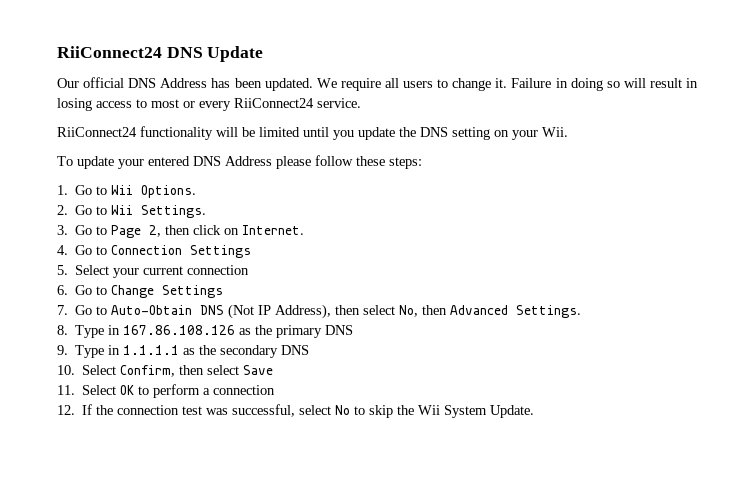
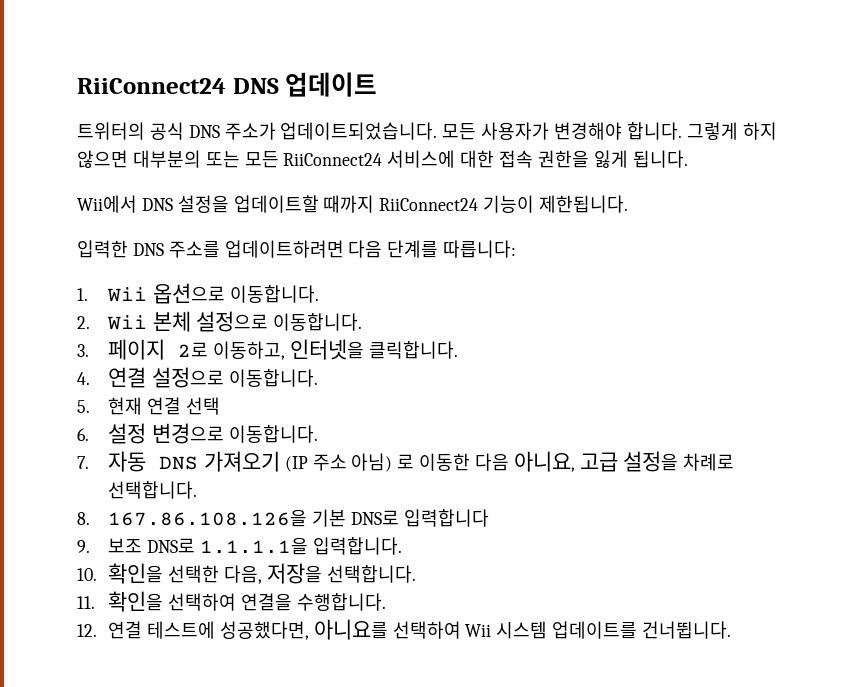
- RiiConnect24 DNS Update
- Our official DNS Address has been updated. We require all users to change it. Failure in doing so will result in losing access to most or every RiiConnect24 service.
- RiiConnect24 functionality will be limited until you update the DNS setting on your Wii.
- To update your entered DNS Address please follow these steps:
- 1. Go to Wii Options.
- 2. Go to Wii Settings.
- 3. Go to Page 2, then click on Internet.
- 4. Go to Connection Settings
- 5. Select your current connection
- 6. Go to Change Settings
- 7. Go to Auto-Obtain DNS (Not IP Address), then select No, then Advanced Settings.
- 8. Type in 167.86.108.126 as the primary DNS
- 9. Type in 1.1.1.1 as the secondary DNS
- 10. Select Confirm, then select Save
- 11. Select OK to perform a connection
- 12. If the connection test was successful, select No to skip the Wii System Update.
+ RiiConnect24 DNS 업데이트
+ 트위터의 공식 DNS 주소가 업데이트되었습니다. 모든 사용자가 변경해야 합니다. 그렇게 하지 않으면 대부분의 또는 모든 RiiConnect24 서비스에 대한 접속 권한을 잃게 됩니다.
+ Wii에서 DNS 설정을 업데이트할 때까지 RiiConnect24 기능이 제한됩니다.
+ 입력한 DNS 주소를 업데이트하려면 다음 단계를 따릅니다:
+ 1. Wii 옵션으로 이동합니다.
+ 2. Wii 본체 설정으로 이동합니다.
+ 3. 페이지 2로 이동하고, 인터넷을 클릭합니다.
+ 4. 연결 설정으로 이동합니다.
+ 5. 현재 연결 선택
+ 6. 설정 변경으로 이동합니다.
+ 7. 자동 DNS 가져오기 (IP 주소 아님) 로 이동한 다음 아니요, 고급 설정을 차례로 선택합니다.
+ 8. 167.86.108.126을 기본 DNS로 입력합니다
+ 9. 보조 DNS로 1.1.1.1을 입력합니다.
+ 10. 확인을 선택한 다음, 저장을 선택합니다.
+ 11. 확인을 선택하여 연결을 수행합니다.
+ 12. 연결 테스트에 성공했다면, 아니요를 선택하여 Wii 시스템 업데이트를 건너뜁니다.

